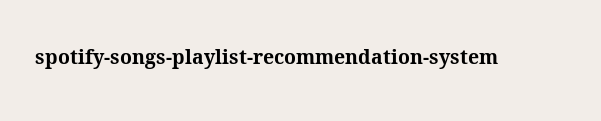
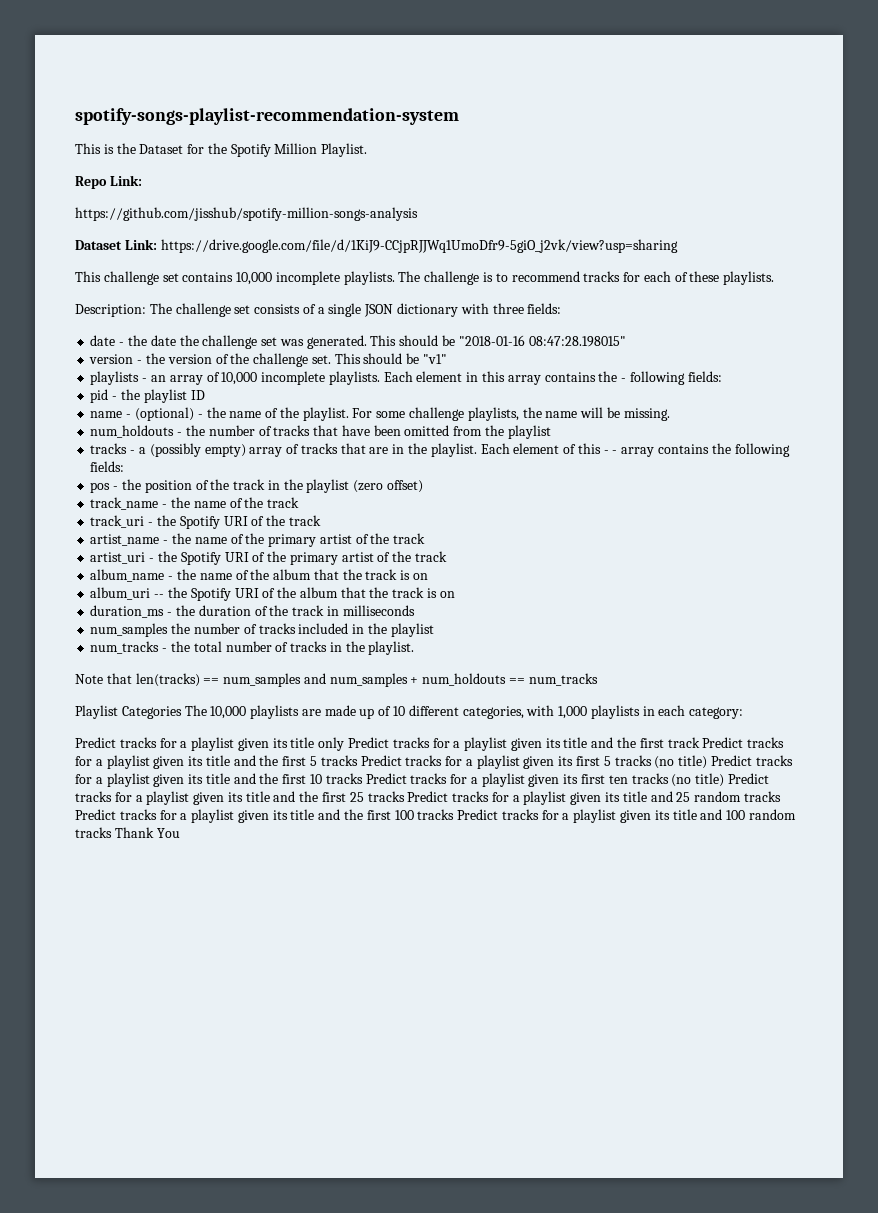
+ This is the Dataset for the Spotify Million Playlist.
+ Repo Link:
+ https://github.com/jisshub/spotify-million-songs-analysis
+ Dataset Link: https://drive.google.com/file/d/1KiJ9-CCjpRJJWq1UmoDfr9-5giO_j2vk/view?usp=sharing
+ This challenge set contains 10,000 incomplete playlists. The challenge is to recommend tracks for each of these playlists.
+ Description: The challenge set consists of a single JSON dictionary with three fields:
+ date - the date the challenge set was generated. This should be "2018-01-16 08:47:28.198015"
+ version - the version of the challenge set. This should be "v1"
+ playlists - an array of 10,000 incomplete playlists. Each element in this array contains the - following fields:
+ pid - the playlist ID
+ name - (optional) - the name of the playlist. For some challenge playlists, the name will be missing.
+ num_holdouts - the number of tracks that have been omitted from the playlist
+ tracks - a (possibly empty) array of tracks that are in the playlist. Each element of this - - array contains the following fields:
+ pos - the position of the track in the playlist (zero offset)
+ track_name - the name of the track
+ track_uri - the Spotify URI of the track
+ artist_name - the name of the primary artist of the track
+ artist_uri - the Spotify URI of the primary artist of the track
+ album_name - the name of the album that the track is on
+ album_uri -- the Spotify URI of the album that the track is on
+ duration_ms - the duration of the track in milliseconds
+ num_samples the number of tracks included in the playlist
+ num_tracks - the total number of tracks in the playlist.
+ Note that len(tracks) == num_samples and num_samples + num_holdouts == num_tracks
+ Playlist Categories The 10,000 playlists are made up of 10 different categories, with 1,000 playlists in each category:
+ Predict tracks for a playlist given its title only Predict tracks for a playlist given its title and the first track Predict tracks for a playlist given its title and the first 5 tracks Predict tracks for a playlist given its first 5 tracks (no title) Predict tracks for a playlist given its title and the first 10 tracks Predict tracks for a playlist given its first ten tracks (no title) Predict tracks for a playlist given its title and the first 25 tracks Predict tracks for a playlist given its title and 25 random tracks Predict tracks for a playlist given its title and the first 100 tracks Predict tracks for a playlist given its title and 100 random tracks Thank You

